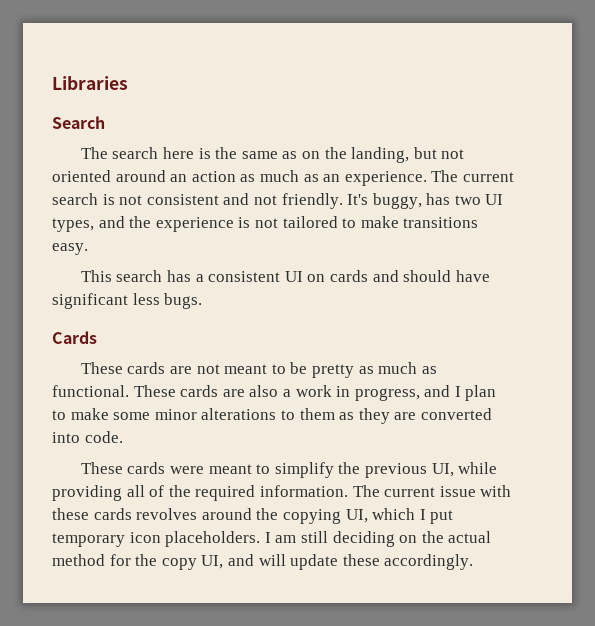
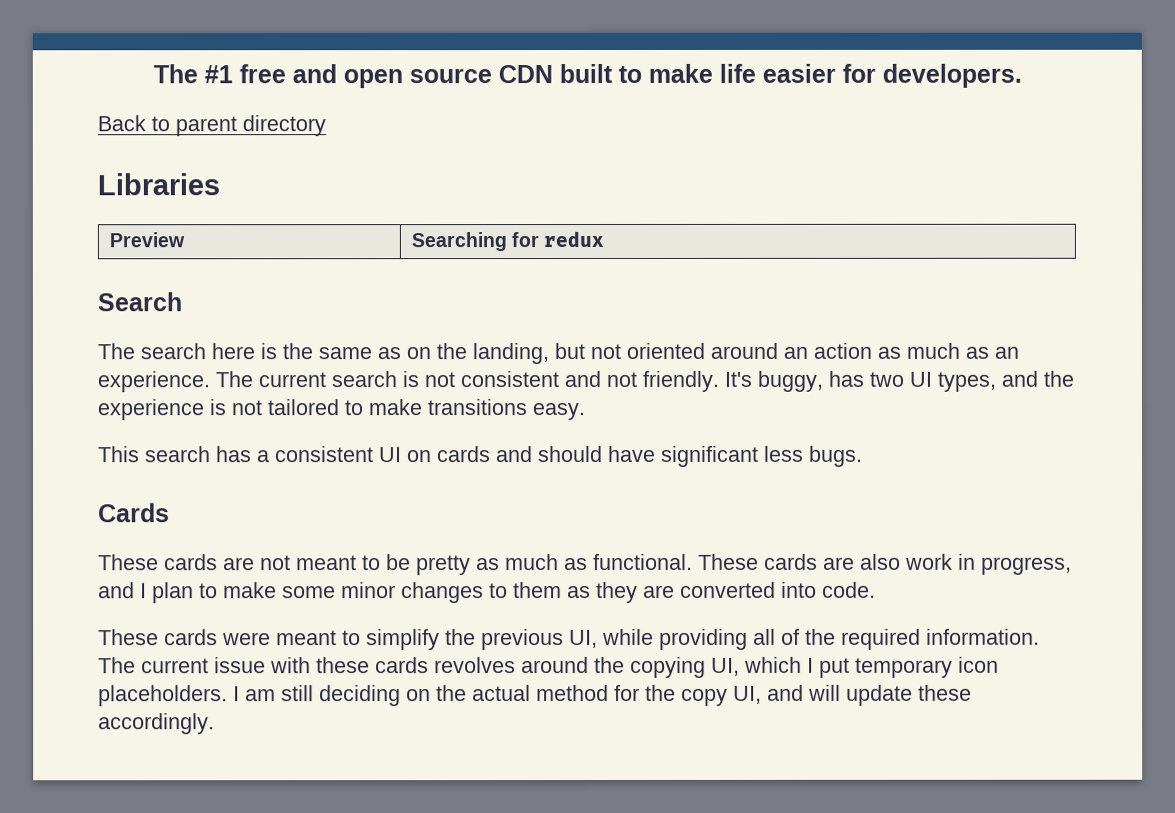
+ The #1 free and open source CDN built to make life easier for developers.
+ Back to parent directory
  Libraries
+ Preview | Searching for redux
- These cards are also a work in progress, and I plan to make some minor alterations to them as they are converted into code.
+ These cards are also work in progress, and I plan to make some minor changes to them as they are converted into code.

